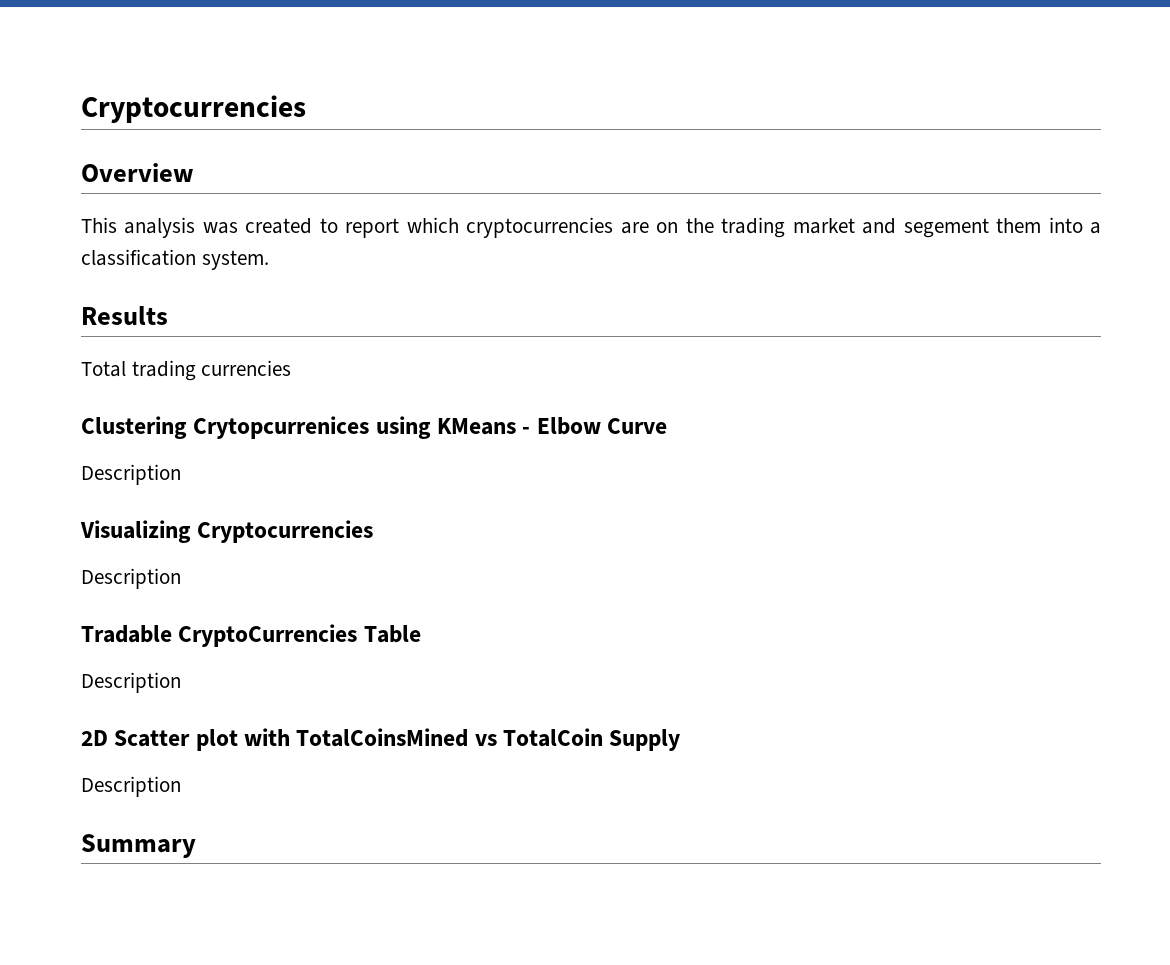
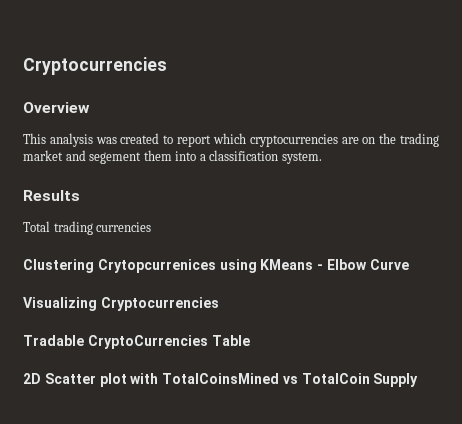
  Clustering Crytopcurrenices using KMeans - Elbow Curve
- Description
  Visualizing Cryptocurrencies
- Description
  Tradable CryptoCurrencies Table
- Description
  2D Scatter plot with TotalCoinsMined vs TotalCoin Supply
- Description
- Summary

